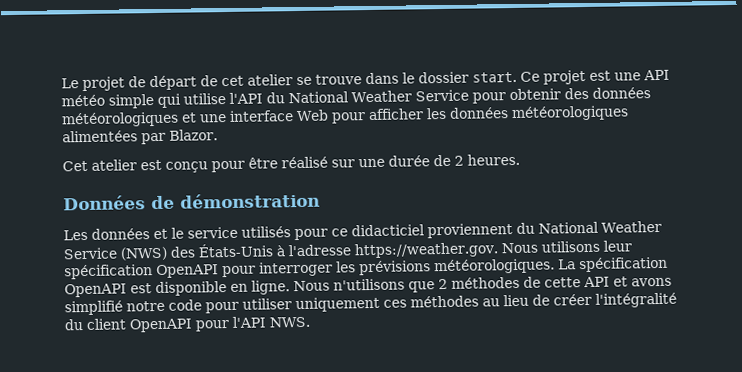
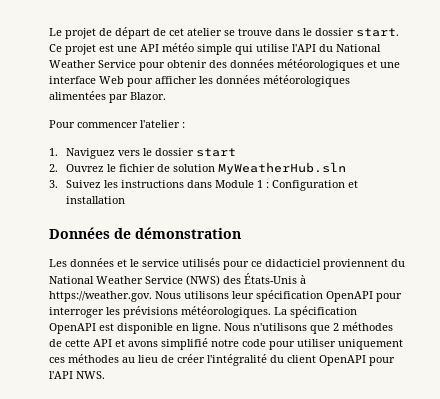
- Cet atelier est conçu pour être réalisé sur une durée de 2 heures.
+ Pour commencer l'atelier :
+ 1. Naviguez vers le dossier start
+ 2. Ouvrez le fichier de solution MyWeatherHub.sln
+ 3. Suivez les instructions dans Module 1 : Configuration et installation
- Les données et le service utilisés pour ce didacticiel proviennent du National Weather Service (NWS) des États-Unis à l'adresse https://weather.gov. Nous utilisons leur spécification OpenAPI pour interroger les prévisions météorologiques.
+ Les données et le service utilisés pour ce didacticiel proviennent du National Weather Service (NWS) des États-Unis à https://weather.gov. Nous utilisons leur spécification OpenAPI pour interroger les prévisions météorologiques.

